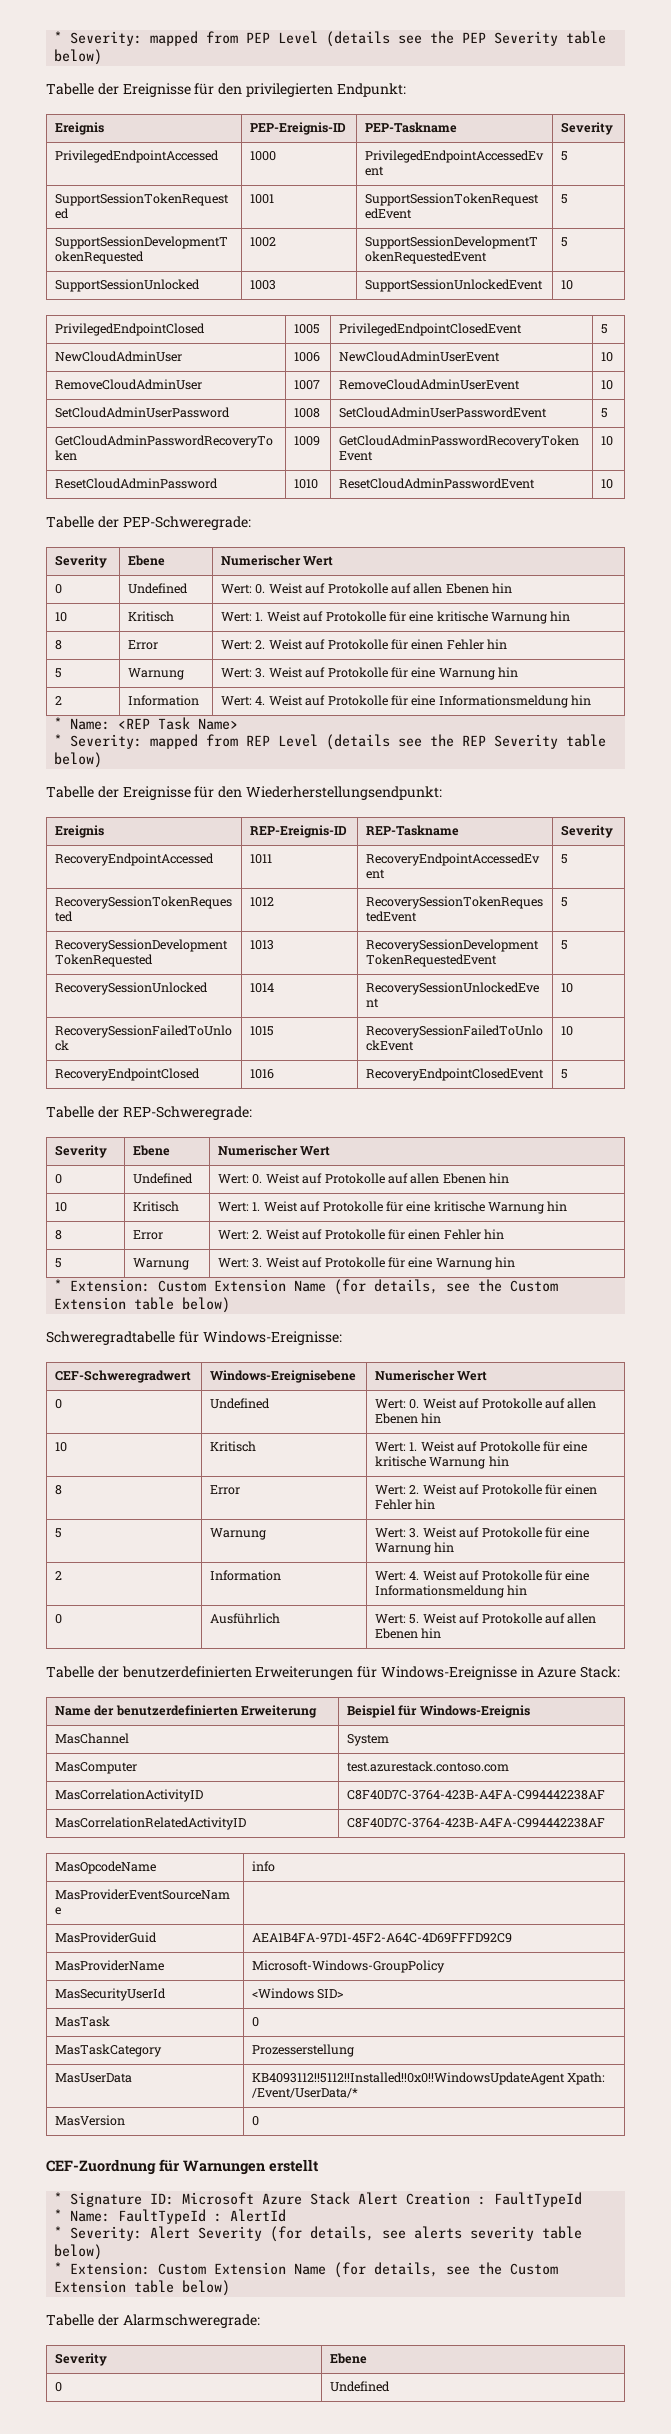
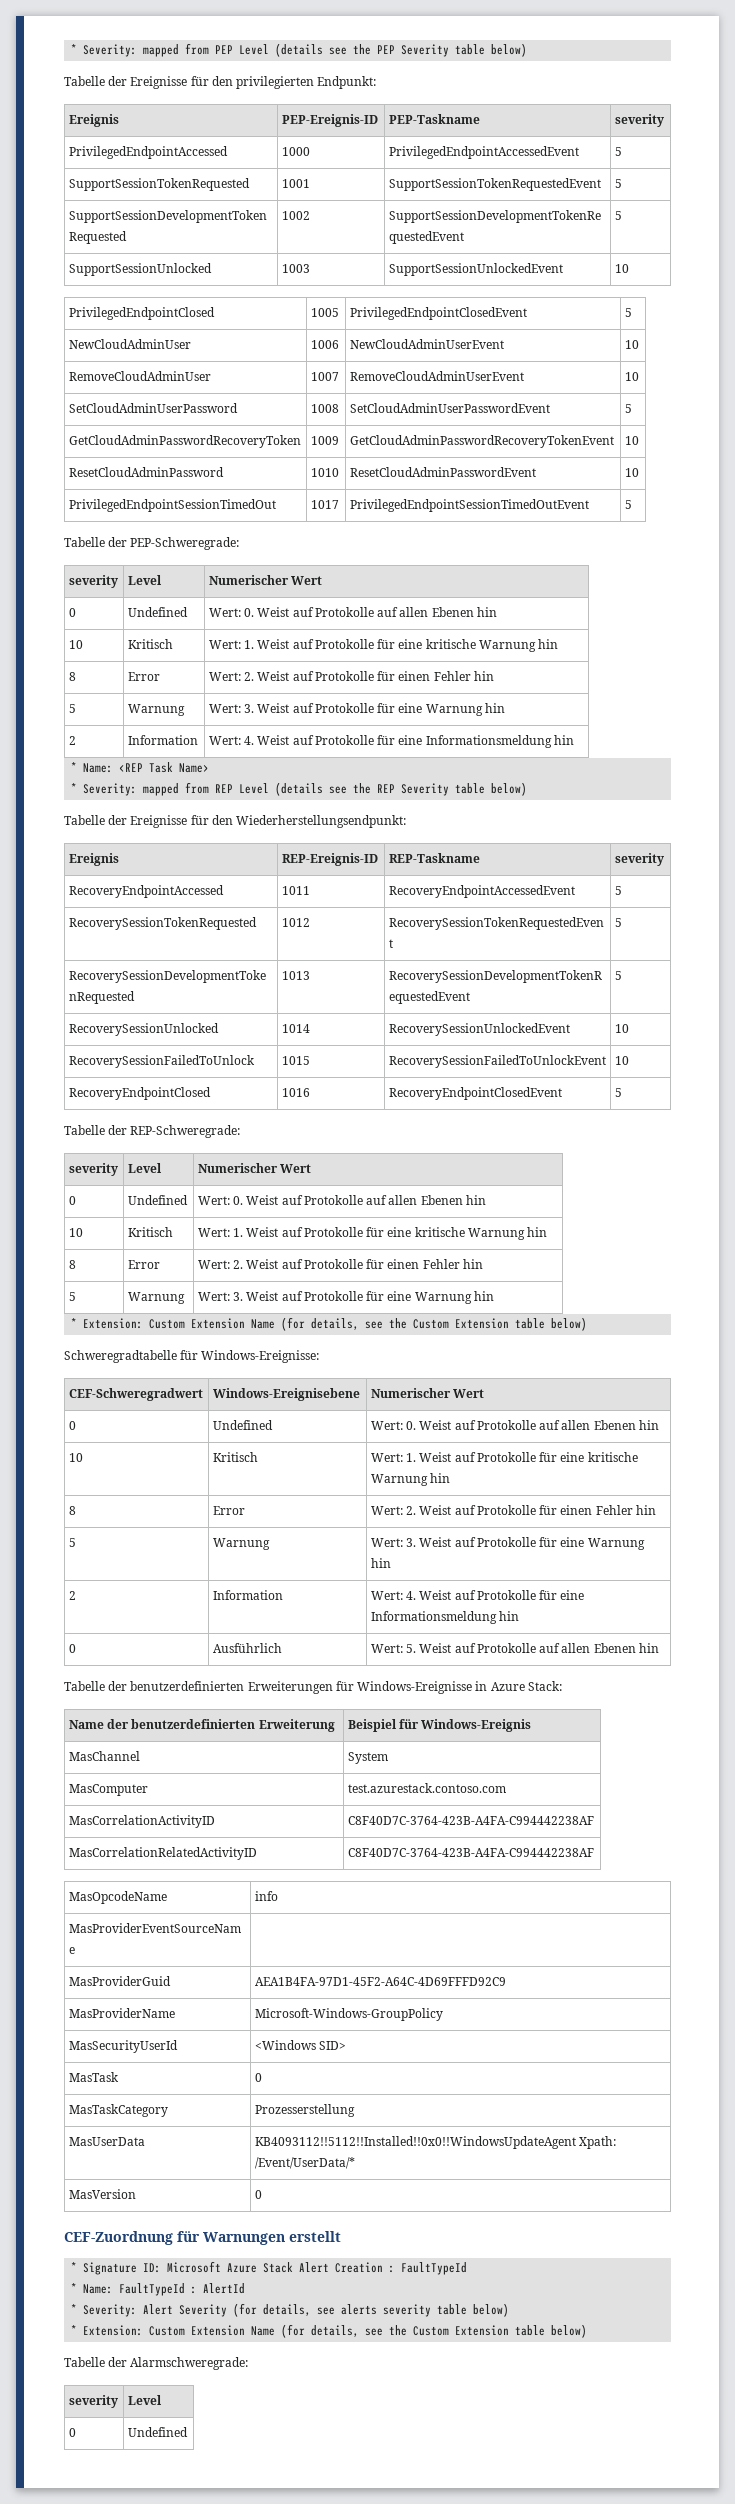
- Ereignis | PEP-Ereignis-ID | PEP-Taskname | Severity
+ Ereignis | PEP-Ereignis-ID | PEP-Taskname | severity
+ PrivilegedEndpointSessionTimedOut | 1017 | PrivilegedEndpointSessionTimedOutEvent | 5
  Tabelle der PEP-Schweregrade:
- Severity | Ebene | Numerischer Wert
+ severity | Level | Numerischer Wert
- Ereignis | REP-Ereignis-ID | REP-Taskname | Severity
+ Ereignis | REP-Ereignis-ID | REP-Taskname | severity
  Tabelle der REP-Schweregrade:
- Severity | Ebene | Numerischer Wert
+ severity | Level | Numerischer Wert
  Tabelle der Alarmschweregrade:
- Severity | Ebene
+ severity | Level

